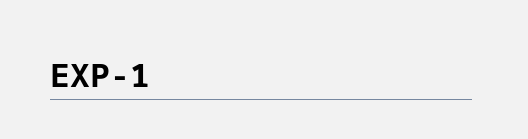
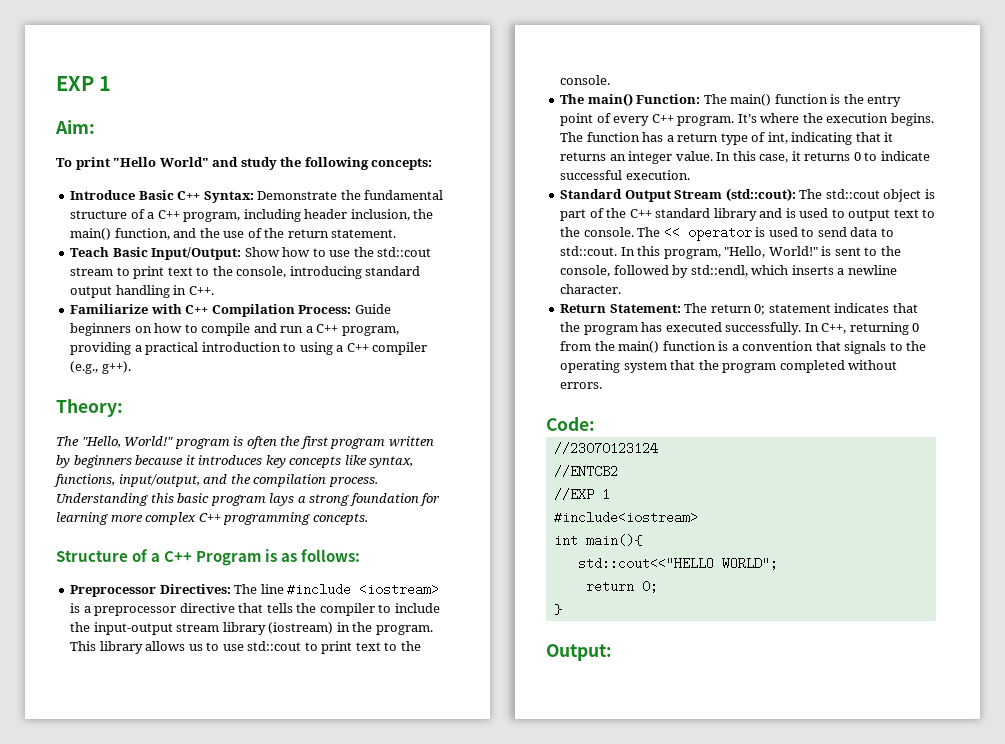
- EXP-1
+ EXP 1
+ Aim:
+ To print "Hello World" and study the following concepts:
+ Introduce Basic C++ Syntax: Demonstrate the fundamental structure of a C++ program, including header inclusion, the main() function, and the use of the return statement.
+ Teach Basic Input/Output: Show how to use the std::cout stream to print text to the console, introducing standard output handling in C++.
+ Familiarize with C++ Compilation Process: Guide beginners on how to compile and run a C++ program, providing a practical introduction to using a C++ compiler (e.g., g++).
+ Theory:
+ The "Hello, World!" program is often the first program written by beginners because it introduces key concepts like syntax, functions, input/output, and the compilation process. Understanding this basic program lays a strong foundation for learning more complex C++ programming concepts.
+ Structure of a C++ Program is as follows:
+ Preprocessor Directives: The line #include <iostream> is a preprocessor directive that tells the compiler to include the input-output stream library (iostream) in the program. This library allows us to use std::cout to print text to the console.
+ The main() Function: The main() function is the entry point of every C++ program. It’s where the execution begins. The function has a return type of int, indicating that it returns an integer value. In this case, it returns 0 to indicate successful execution.
+ Standard Output Stream (std::cout): The std::cout object is part of the C++ standard library and is used to output text to the console. The << operator is used to send data to std::cout. In this program, "Hello, World!" is sent to the console, followed by std::endl, which inserts a newline character.
+ Return Statement: The return 0; statement indicates that the program has executed successfully. In C++, returning 0 from the main() function is a convention that signals to the operating system that the program completed without errors.
+ Code:
+ //23070123124
+ //ENTCB2
+ //EXP 1
+ #include<iostream>
+ int main(){
+ std::cout<<"HELLO WORLD";
+ return 0;
+ }
+ Output:

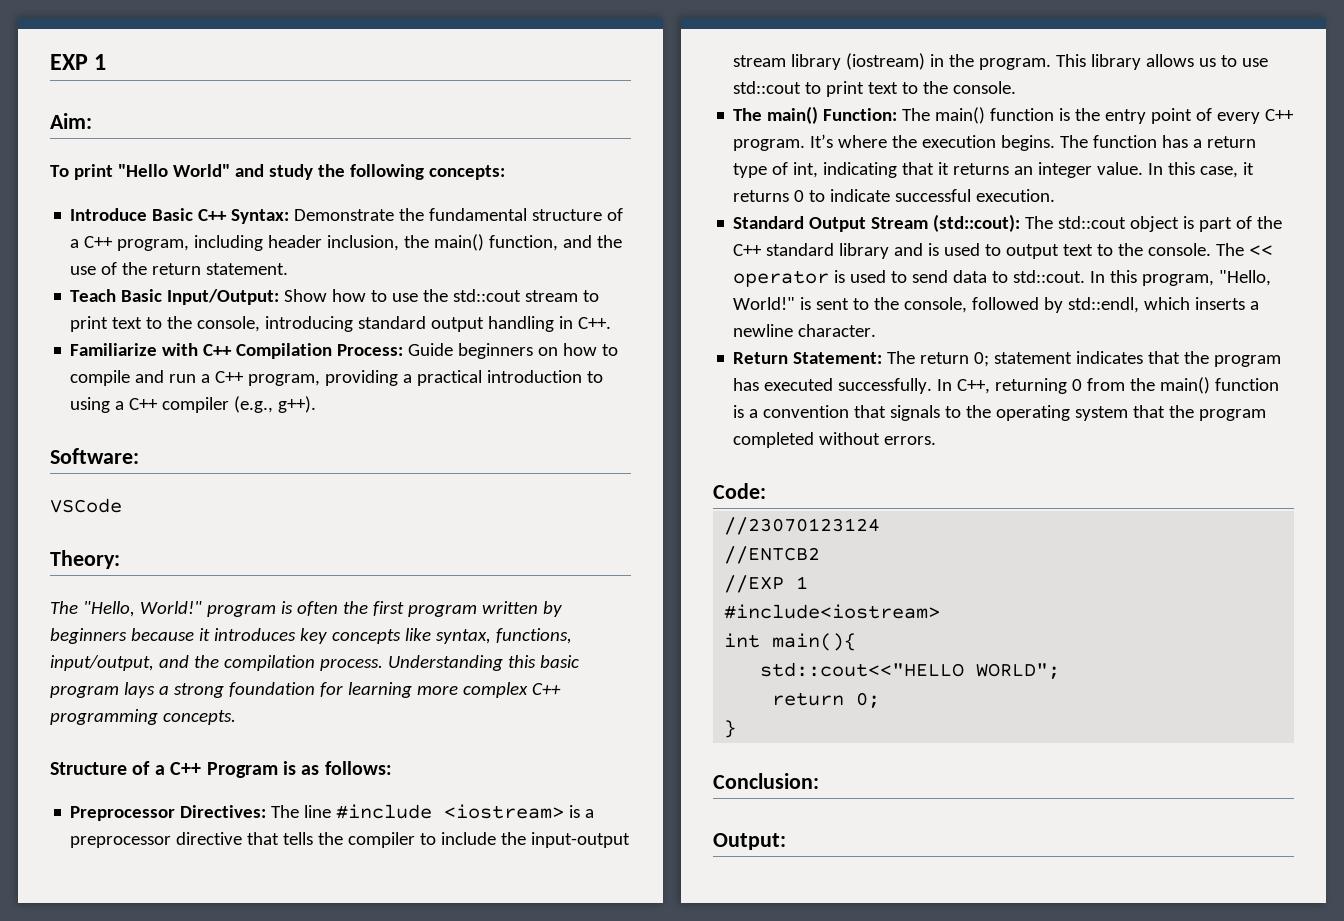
+ Software:
+ VSCode
+ Conclusion:

